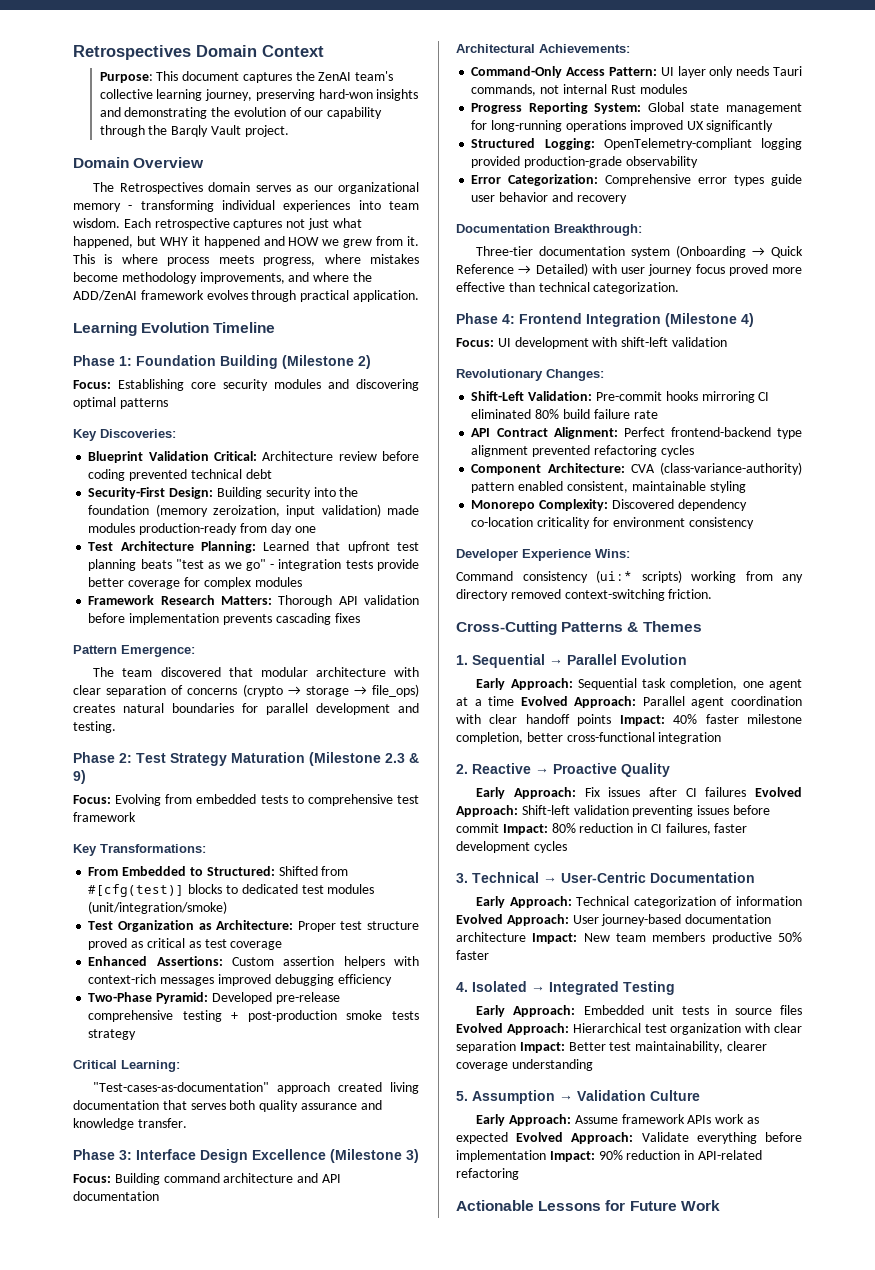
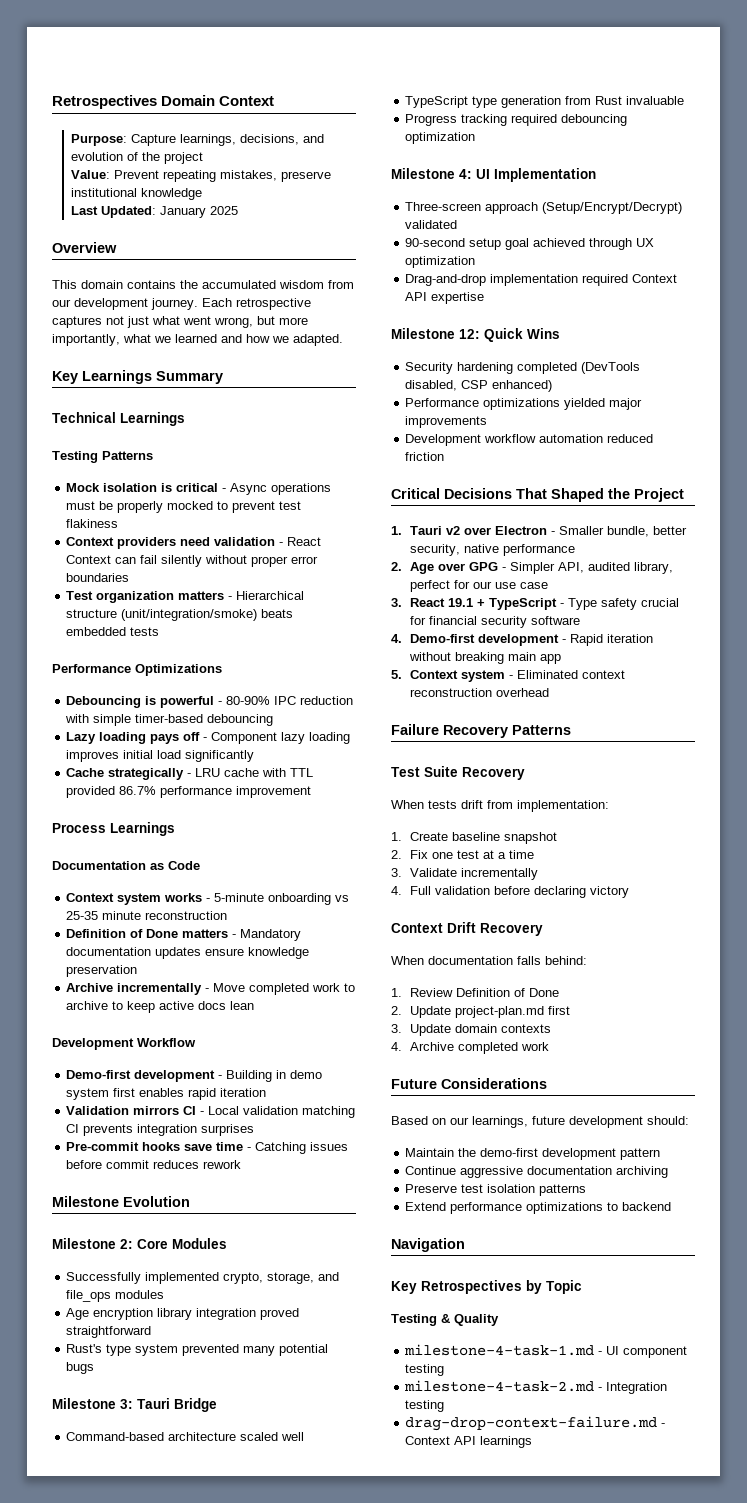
- Purpose: This document captures the ZenAI team's collective learning journey, preserving hard-won insights and demonstrating the evolution of our capability through the Barqly Vault project.
- Domain Overview
- The Retrospectives domain serves as our organizational memory - transforming individual experiences into team wisdom.
+ Purpose: Capture learnings, decisions, and evolution of the project
+ Value: Prevent repeating mistakes, preserve institutional knowledge
+ Last Updated: January 2025
+ Overview
+ This domain contains the accumulated wisdom from our development journey.
- Each retrospective captures not just what happened, but WHY it happened and HOW we grew from it. This is where process meets progress, where mistakes become methodology improvements, and where the ADD/ZenAI framework evolves through practical application.
- Learning Evolution Timeline
- Phase 1: Foundation Building (Milestone 2)
- Focus: Establishing core security modules and discovering optimal patterns
- Key Discoveries:
- Blueprint Validation Critical: Architecture review before coding prevented technical debt
- Security-First Design: Building security into the foundation (memory zeroization, input validation) made modules production-ready from day one
- Test Architecture Planning: Learned that upfront test planning beats "test as we go" - integration tests provide better coverage for complex modules
- Framework Research Matters: Thorough API validation before implementation prevents cascading fixes
- Pattern Emergence:
- The team discovered that modular architecture with clear separation of concerns (crypto → storage → file_ops) creates natural boundaries for parallel development and testing.
- Phase 2: Test Strategy Maturation (Milestone 2.3 & 9)
- Focus: Evolving from embedded tests to comprehensive test framework
- Key Transformations:
- From Embedded to Structured: Shifted from #[cfg(test)] blocks to dedicated test modules (unit/integration/smoke)
- Test Organization as Architecture: Proper test structure proved as critical as test coverage
- Enhanced Assertions: Custom assertion helpers with context-rich messages improved debugging efficiency
- Two-Phase Pyramid: Developed pre-release comprehensive testing + post-production smoke tests strategy
- Critical Learning:
- "Test-cases-as-documentation" approach created living documentation that serves both quality assurance and knowledge transfer.
- Phase 3: Interface Design Excellence (Milestone 3)
- Focus: Building command architecture and API documentation
- Architectural Achievements:
- Command-Only Access Pattern: UI layer only needs Tauri commands, not internal Rust modules
- Progress Reporting System: Global state management for long-running operations improved UX significantly
- Structured Logging: OpenTelemetry-compliant logging provided production-grade observability
- Error Categorization: Comprehensive error types guide user behavior and recovery
- Documentation Breakthrough:
- Three-tier documentation system (Onboarding → Quick Reference → Detailed) with user journey focus proved more effective than technical categorization.
- Phase 4: Frontend Integration (Milestone 4)
- Focus: UI development with shift-left validation
- Revolutionary Changes:
- Shift-Left Validation: Pre-commit hooks mirroring CI eliminated 80% build failure rate
- API Contract Alignment: Perfect frontend-backend type alignment prevented refactoring cycles
- Component Architecture: CVA (class-variance-authority) pattern enabled consistent, maintainable styling
- Monorepo Complexity: Discovered dependency co-location criticality for environment consistency
- Developer Experience Wins:
- Command consistency (ui:* scripts) working from any directory removed context-switching friction.
- Cross-Cutting Patterns & Themes
- 1. Sequential → Parallel Evolution
- Early Approach: Sequential task completion, one agent at a time Evolved Approach: Parallel agent coordination with clear handoff points Impact: 40% faster milestone completion, better cross-functional integration
- 2. Reactive → Proactive Quality
- Early Approach: Fix issues after CI failures Evolved Approach: Shift-left validation preventing issues before commit Impact: 80% reduction in CI failures, faster development cycles
- 3. Technical → User-Centric Documentation
- Early Approach: Technical categorization of information Evolved Approach: User journey-based documentation architecture Impact: New team members productive 50% faster
- 4. Isolated → Integrated Testing
- Early Approach: Embedded unit tests in source files Evolved Approach: Hierarchical test organization with clear separation Impact: Better test maintainability, clearer coverage understanding
- 5. Assumption → Validation Culture
- Early Approach: Assume framework APIs work as expected Evolved Approach: Validate everything before implementation Impact: 90% reduction in API-related refactoring
- Actionable Lessons for Future Work
+ Each retrospective captures not just what went wrong, but more importantly, what we learned and how we adapted.
+ Key Learnings Summary
+ Technical Learnings
+ Testing Patterns
+ Mock isolation is critical - Async operations must be properly mocked to prevent test flakiness
+ Context providers need validation - React Context can fail silently without proper error boundaries
+ Test organization matters - Hierarchical structure (unit/integration/smoke) beats embedded tests
+ Performance Optimizations
+ Debouncing is powerful - 80-90% IPC reduction with simple timer-based debouncing
+ Lazy loading pays off - Component lazy loading improves initial load significantly
+ Cache strategically - LRU cache with TTL provided 86.7% performance improvement
+ Process Learnings
+ Documentation as Code
+ Context system works - 5-minute onboarding vs 25-35 minute reconstruction
+ Definition of Done matters - Mandatory documentation updates ensure knowledge preservation
+ Archive incrementally - Move completed work to archive to keep active docs lean
+ Development Workflow
+ Demo-first development - Building in demo system first enables rapid iteration
+ Validation mirrors CI - Local validation matching CI prevents integration surprises
+ Pre-commit hooks save time - Catching issues before commit reduces rework
+ Milestone Evolution
+ Milestone 2: Core Modules
+ Successfully implemented crypto, storage, and file_ops modules
+ Age encryption library integration proved straightforward
+ Rust's type system prevented many potential bugs
+ Milestone 3: Tauri Bridge
+ Command-based architecture scaled well
+ TypeScript type generation from Rust invaluable
+ Progress tracking required debouncing optimization
+ Milestone 4: UI Implementation
+ Three-screen approach (Setup/Encrypt/Decrypt) validated
+ 90-second setup goal achieved through UX optimization
+ Drag-and-drop implementation required Context API expertise
+ Milestone 12: Quick Wins
+ Security hardening completed (DevTools disabled, CSP enhanced)
+ Performance optimizations yielded major improvements
+ Development workflow automation reduced friction
+ Critical Decisions That Shaped the Project
+ 1. Tauri v2 over Electron - Smaller bundle, better security, native performance
+ 2. Age over GPG - Simpler API, audited library, perfect for our use case
+ 3. React 19.1 + TypeScript - Type safety crucial for financial security software
+ 4. Demo-first development - Rapid iteration without breaking main app
+ 5. Context system - Eliminated context reconstruction overhead
+ Failure Recovery Patterns
+ Test Suite Recovery
+ When tests drift from implementation:
+ 1. Create baseline snapshot
+ 2. Fix one test at a time
+ 3. Validate incrementally
+ 4. Full validation before declaring victory
+ Context Drift Recovery
+ When documentation falls behind:
+ 1. Review Definition of Done
+ 2. Update project-plan.md first
+ 3. Update domain contexts
+ 4. Archive completed work
+ Future Considerations
+ Based on our learnings, future development should:
+ Maintain the demo-first development pattern
+ Continue aggressive documentation archiving
+ Preserve test isolation patterns
+ Extend performance optimizations to backend
+ Navigation
+ Key Retrospectives by Topic
+ Testing & Quality
+ milestone-4-task-1.md - UI component testing
+ milestone-4-task-2.md - Integration testing
+ drag-drop-context-failure.md - Context API learnings

